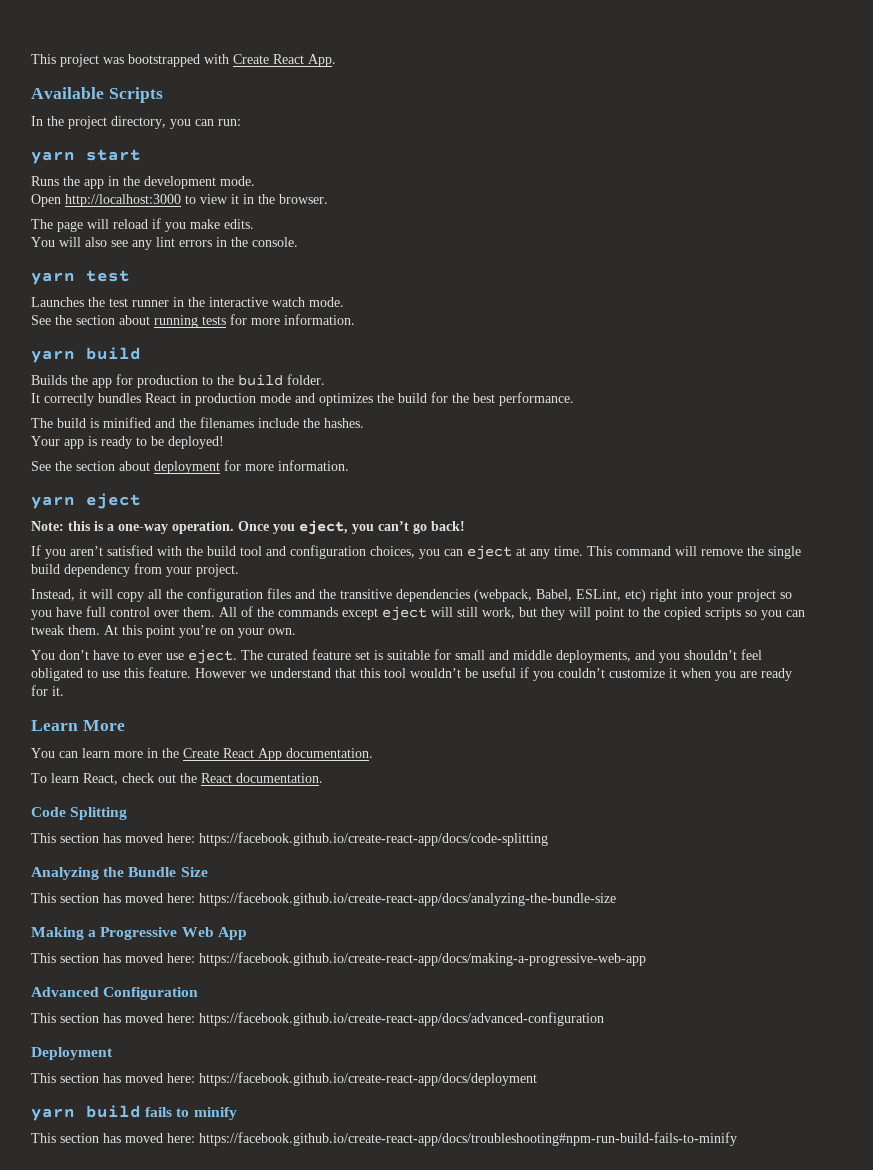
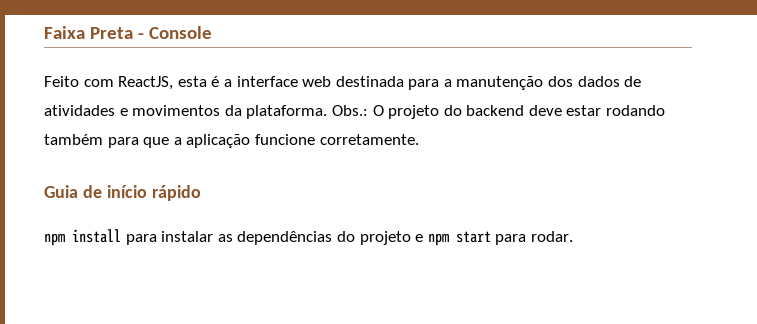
- This project was bootstrapped with Create React App.
- Available Scripts
- In the project directory, you can run:
- yarn start
- Runs the app in the development mode.
- Open http://localhost:3000 to view it in the browser.
- The page will reload if you make edits.
- You will also see any lint errors in the console.
- yarn test
- Launches the test runner in the interactive watch mode.
- See the section about running tests for more information.
- yarn build
- Builds the app for production to the build folder.
- It correctly bundles React in production mode and optimizes the build for the best performance.
- The build is minified and the filenames include the hashes.
- Your app is ready to be deployed!
- See the section about deployment for more information.
- yarn eject
- Note: this is a one-way operation. Once you eject, you can’t go back!
- If you aren’t satisfied with the build tool and configuration choices, you can eject at any time. This command will remove the single build dependency from your project.
- Instead, it will copy all the configuration files and the transitive dependencies (webpack, Babel, ESLint, etc) right into your project so you have full control over them. All of the commands except eject will still work, but they will point to the copied scripts so you can tweak them. At this point you’re on your own.
- You don’t have to ever use eject. The curated feature set is suitable for small and middle deployments, and you shouldn’t feel obligated to use this feature. However we understand that this tool wouldn’t be useful if you couldn’t customize it when you are ready for it.
- Learn More
- You can learn more in the Create React App documentation.
- To learn React, check out the React documentation.
- Code Splitting
- This section has moved here: https://facebook.github.io/create-react-app/docs/code-splitting
- Analyzing the Bundle Size
- This section has moved here: https://facebook.github.io/create-react-app/docs/analyzing-the-bundle-size
- Making a Progressive Web App
- This section has moved here: https://facebook.github.io/create-react-app/docs/making-a-progressive-web-app
- Advanced Configuration
- This section has moved here: https://facebook.github.io/create-react-app/docs/advanced-configuration
- Deployment
- This section has moved here: https://facebook.github.io/create-react-app/docs/deployment
- yarn build fails to minify
- This section has moved here: https://facebook.github.io/create-react-app/docs/troubleshooting#npm-run-build-fails-to-minify
+ Faixa Preta - Console
+ Feito com ReactJS, esta é a interface web destinada para a manutenção dos dados de atividades e movimentos da plataforma. Obs.: O projeto do backend deve estar rodando também para que a aplicação funcione corretamente.
+ Guia de início rápido
+ npm install para instalar as dependências do projeto e npm start para rodar.

